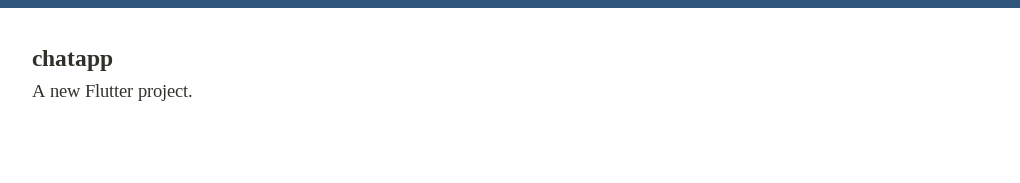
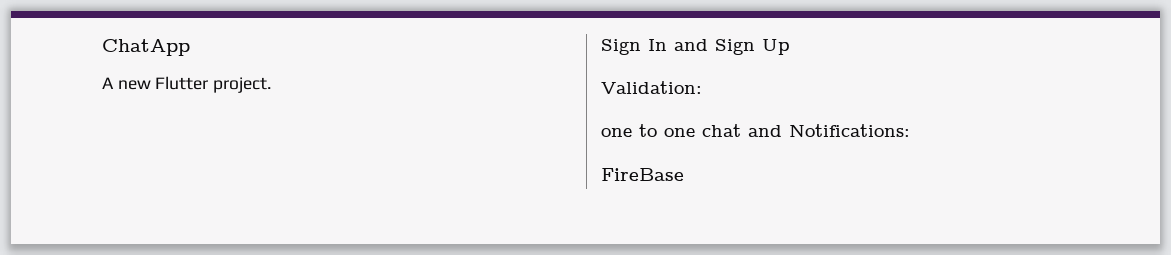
- chatapp
+ ChatApp
+ Sign In and Sign Up
+ Validation:
+ one to one chat and Notifications:
+ FireBase

